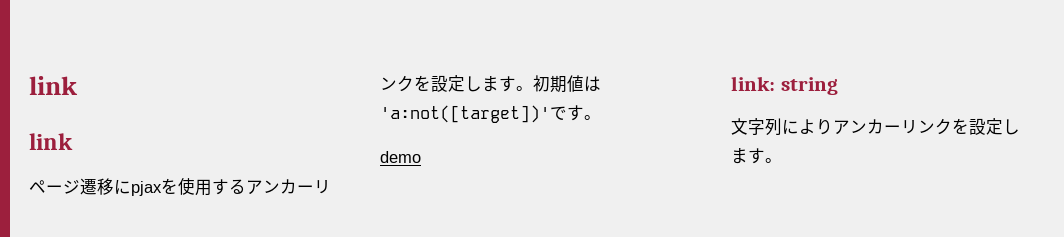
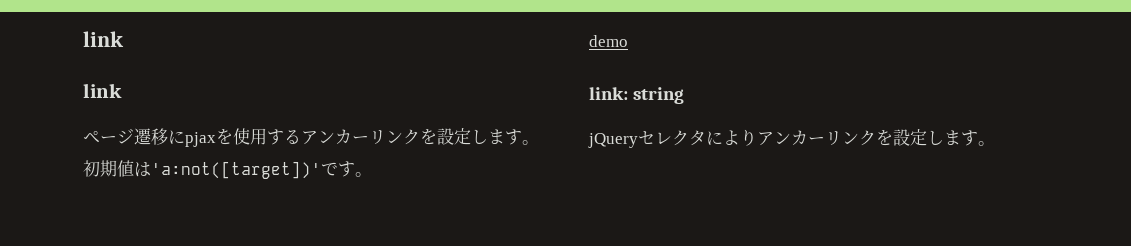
- 文字列によりアンカーリンクを設定します。
+ jQueryセレクタによりアンカーリンクを設定します。

